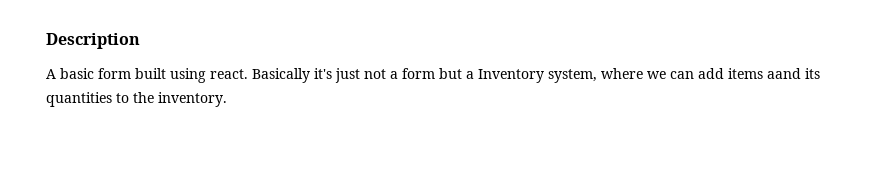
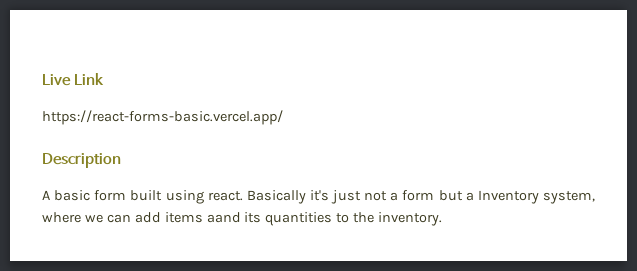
+ Live Link
+ https://react-forms-basic.vercel.app/

